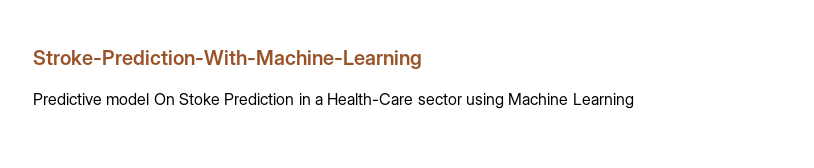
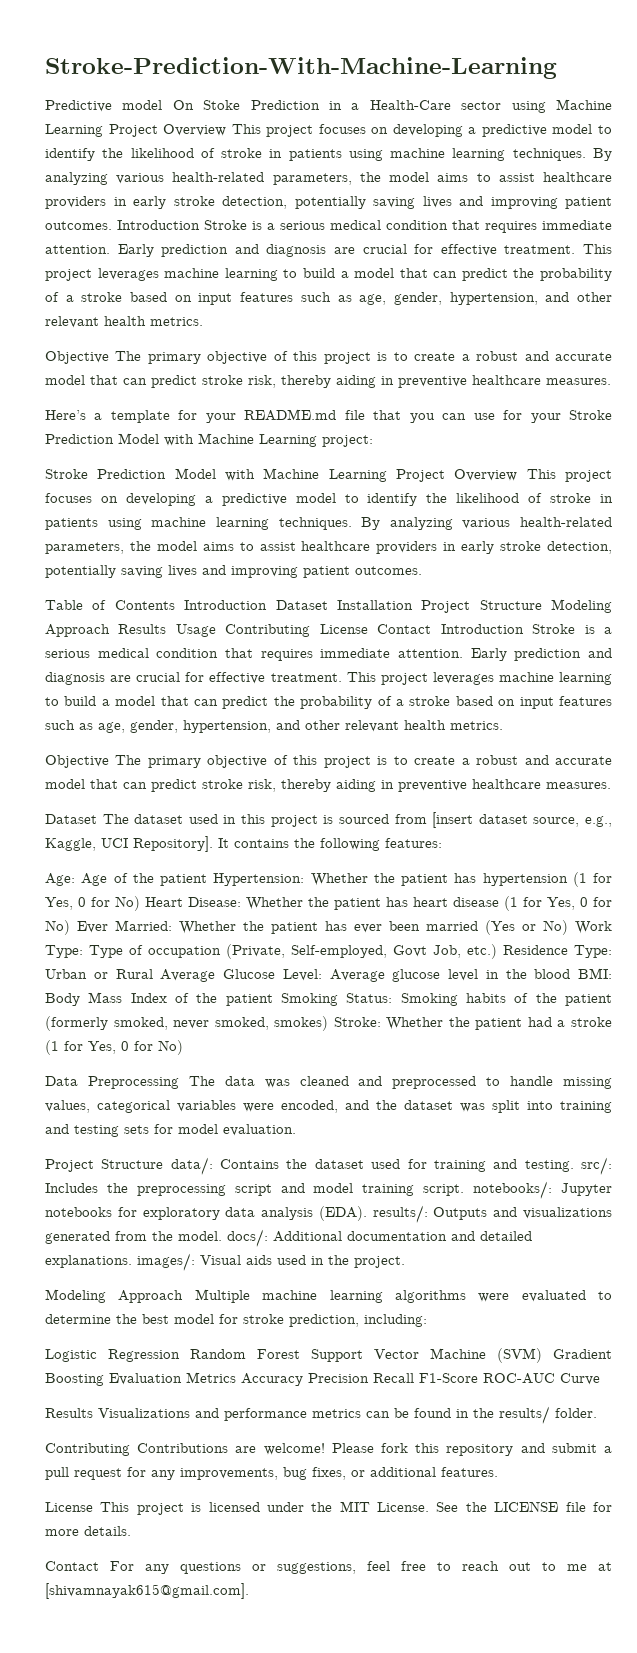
- Predictive model On Stoke Prediction in a Health-Care sector using Machine Learning
+ Predictive model On Stoke Prediction in a Health-Care sector using Machine Learning Project Overview This project focuses on developing a predictive model to identify the likelihood of stroke in patients using machine learning techniques. By analyzing various health-related parameters, the model aims to assist healthcare providers in early stroke detection, potentially saving lives and improving patient outcomes. Introduction Stroke is a serious medical condition that requires immediate attention. Early prediction and diagnosis are crucial for effective treatment. This project leverages machine learning to build a model that can predict the probability of a stroke based on input features such as age, gender, hypertension, and other relevant health metrics.
+ Objective The primary objective of this project is to create a robust and accurate model that can predict stroke risk, thereby aiding in preventive healthcare measures.
+ Here’s a template for your README.md file that you can use for your Stroke Prediction Model with Machine Learning project:
+ Stroke Prediction Model with Machine Learning Project Overview This project focuses on developing a predictive model to identify the likelihood of stroke in patients using machine learning techniques. By analyzing various health-related parameters, the model aims to assist healthcare providers in early stroke detection, potentially saving lives and improving patient outcomes.
+ Table of Contents Introduction Dataset Installation Project Structure Modeling Approach Results Usage Contributing License Contact Introduction Stroke is a serious medical condition that requires immediate attention. Early prediction and diagnosis are crucial for effective treatment. This project leverages machine learning to build a model that can predict the probability of a stroke based on input features such as age, gender, hypertension, and other relevant health metrics.
+ Objective The primary objective of this project is to create a robust and accurate model that can predict stroke risk, thereby aiding in preventive healthcare measures.
+ Dataset The dataset used in this project is sourced from [insert dataset source, e.g., Kaggle, UCI Repository]. It contains the following features:
+ Age: Age of the patient Hypertension: Whether the patient has hypertension (1 for Yes, 0 for No) Heart Disease: Whether the patient has heart disease (1 for Yes, 0 for No) Ever Married: Whether the patient has ever been married (Yes or No) Work Type: Type of occupation (Private, Self-employed, Govt Job, etc.) Residence Type: Urban or Rural Average Glucose Level: Average glucose level in the blood BMI: Body Mass Index of the patient Smoking Status: Smoking habits of the patient (formerly smoked, never smoked, smokes) Stroke: Whether the patient had a stroke (1 for Yes, 0 for No)
+ Data Preprocessing The data was cleaned and preprocessed to handle missing values, categorical variables were encoded, and the dataset was split into training and testing sets for model evaluation.
+ Project Structure data/: Contains the dataset used for training and testing. src/: Includes the preprocessing script and model training script. notebooks/: Jupyter notebooks for exploratory data analysis (EDA). results/: Outputs and visualizations generated from the model. docs/: Additional documentation and detailed explanations. images/: Visual aids used in the project.
+ Modeling Approach Multiple machine learning algorithms were evaluated to determine the best model for stroke prediction, including:
+ Logistic Regression Random Forest Support Vector Machine (SVM) Gradient Boosting Evaluation Metrics Accuracy Precision Recall F1-Score ROC-AUC Curve
+ Results Visualizations and performance metrics can be found in the results/ folder.
+ Contributing Contributions are welcome! Please fork this repository and submit a pull request for any improvements, bug fixes, or additional features.
+ License This project is licensed under the MIT License. See the LICENSE file for more details.
+ Contact For any questions or suggestions, feel free to reach out to me at [shivamnayak615@gmail.com].

